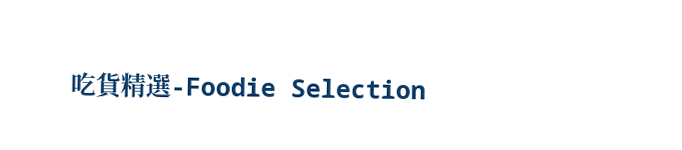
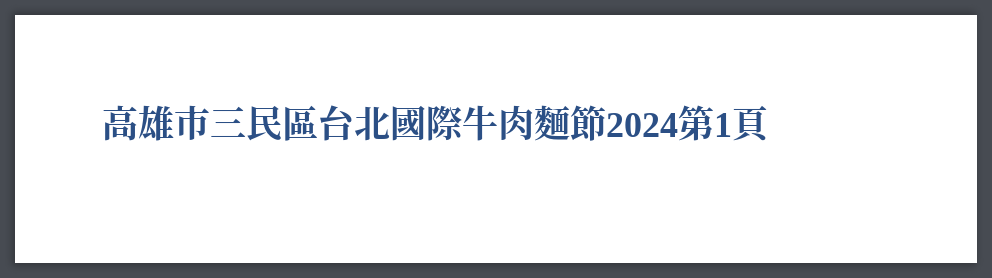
- 吃貨精選-Foodie Selection
+ 高雄市三民區台北國際牛肉麵節2024第1頁

